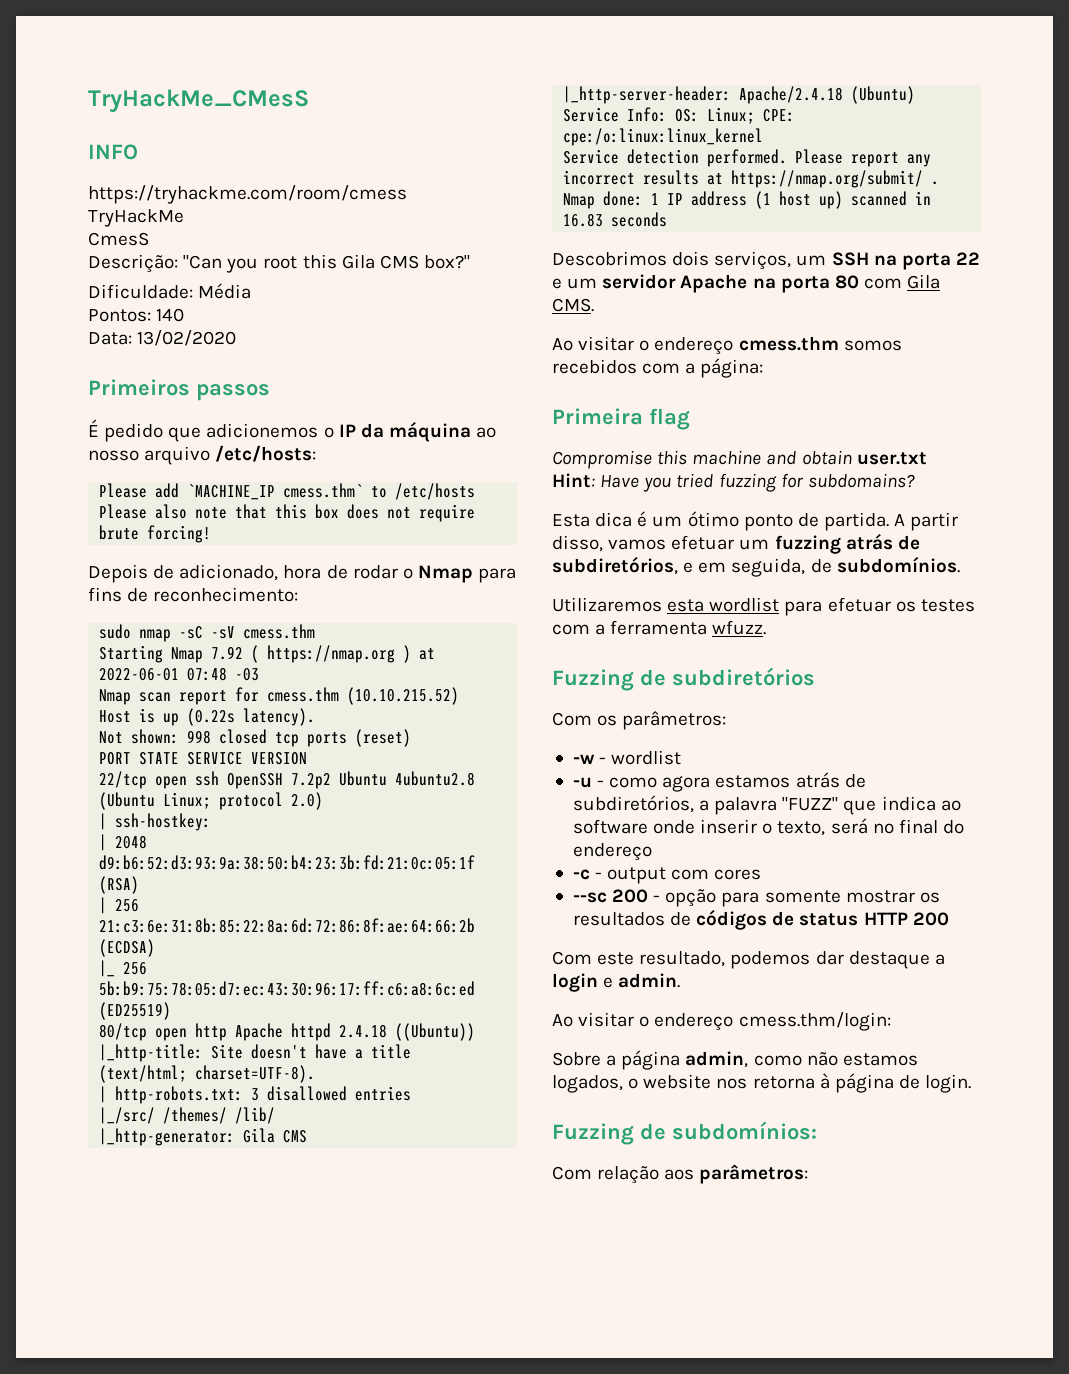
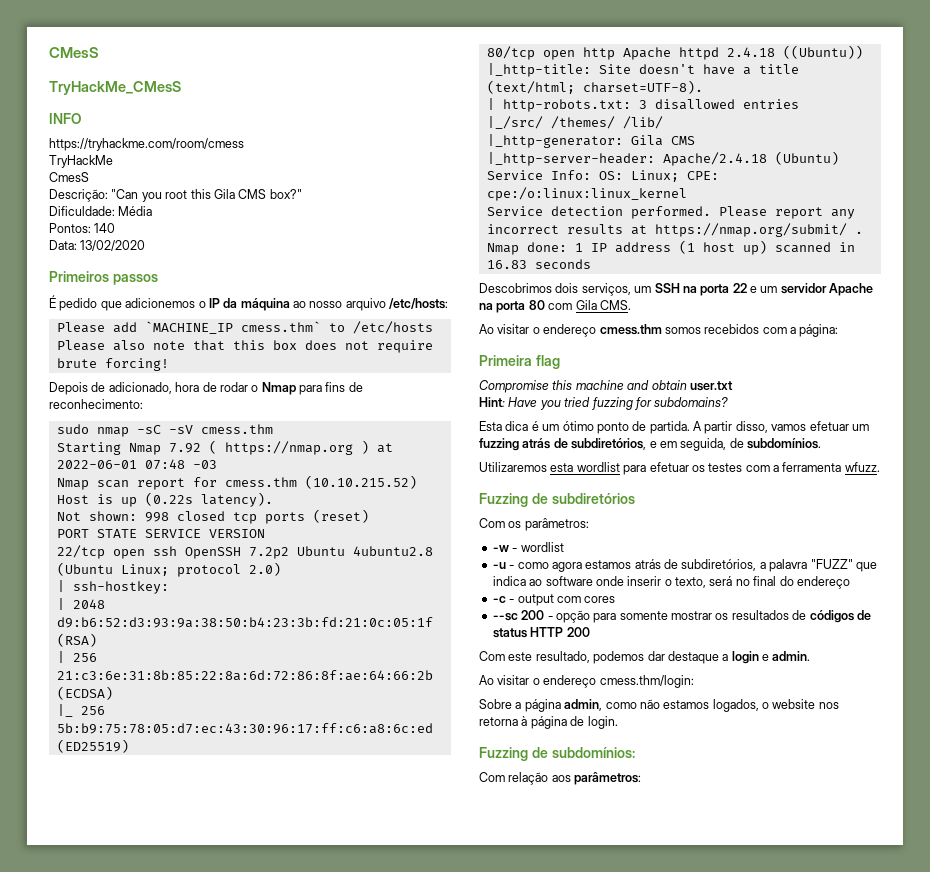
+ CMesS

